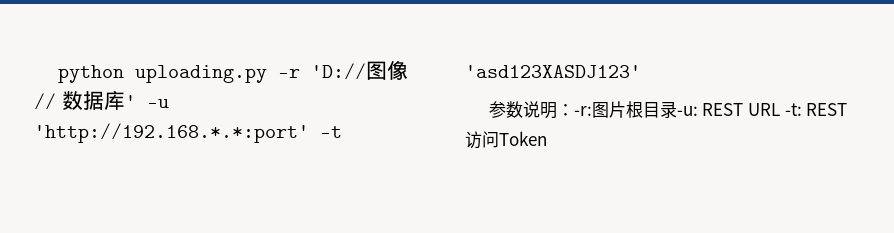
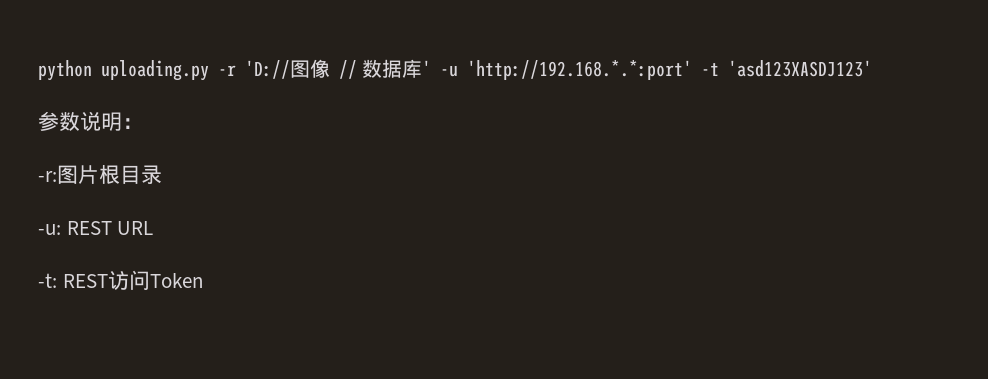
- 参数说明：-r:图片根目录-u: REST URL -t: REST访问Token
+ 参数说明：
+ -r:图片根目录
+ -u: REST URL
+ -t: REST访问Token

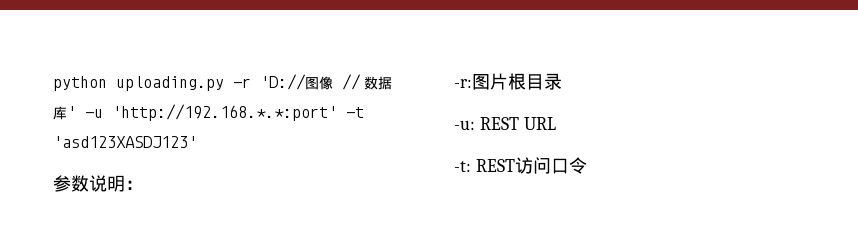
- -t: REST访问Token
+ -t: REST访问口令

